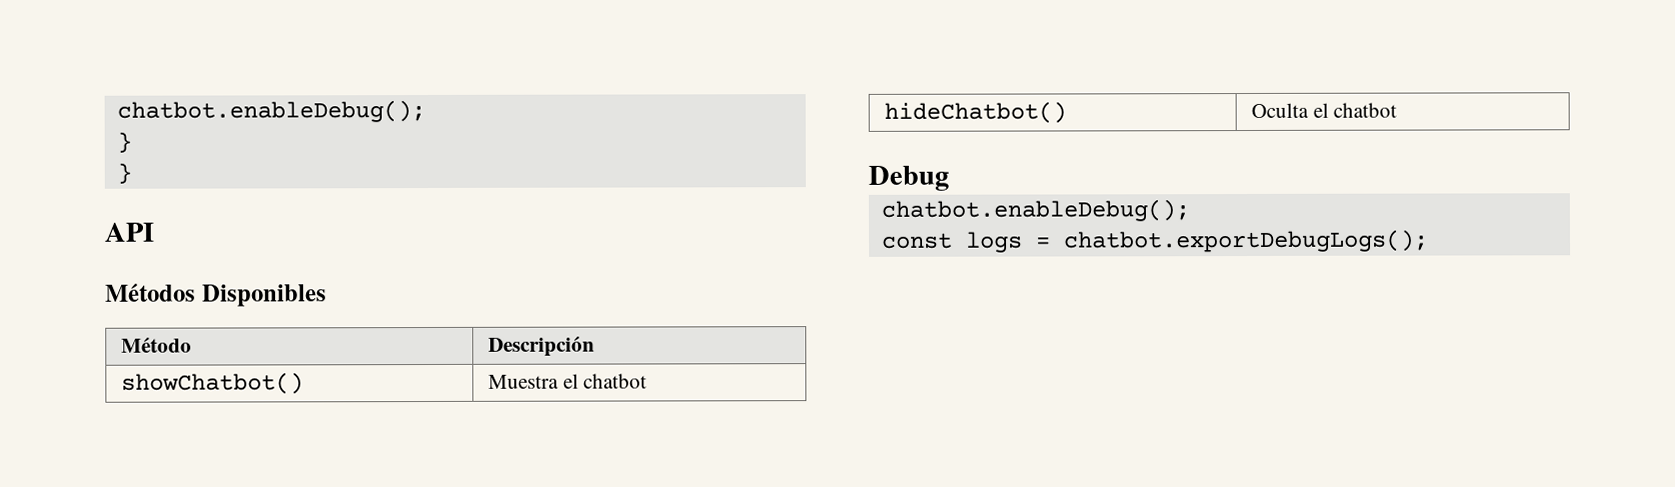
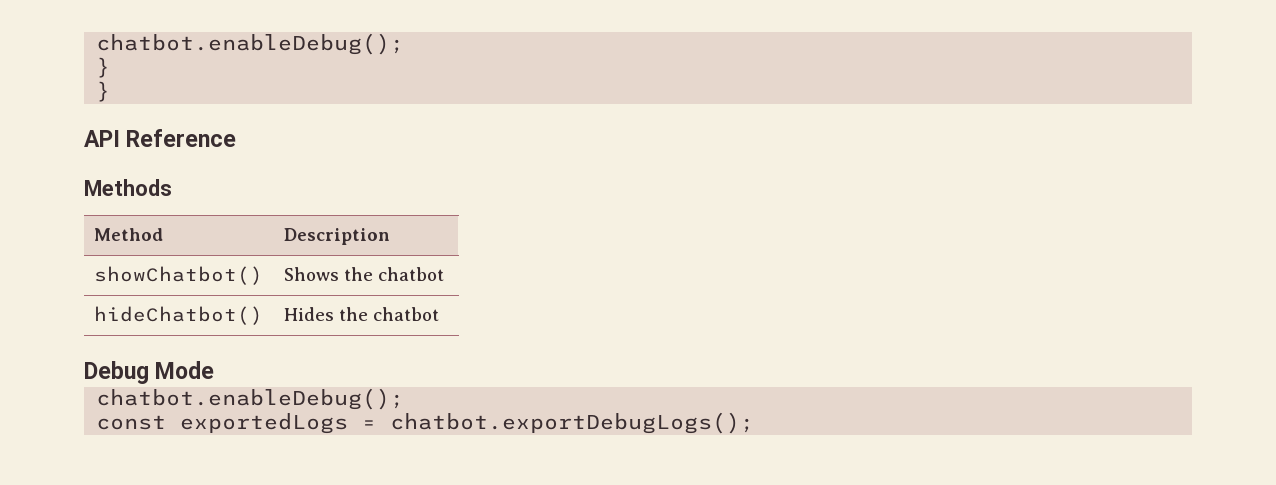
- API
- Métodos Disponibles
- Método | Descripción
+ API Reference
+ Methods
+ Method | Description
- showChatbot() | Muestra el chatbot
+ showChatbot() | Shows the chatbot
- hideChatbot() | Oculta el chatbot
+ hideChatbot() | Hides the chatbot
- Debug
+ Debug Mode
- const logs = chatbot.exportDebugLogs();
+ const exportedLogs = chatbot.exportDebugLogs();

